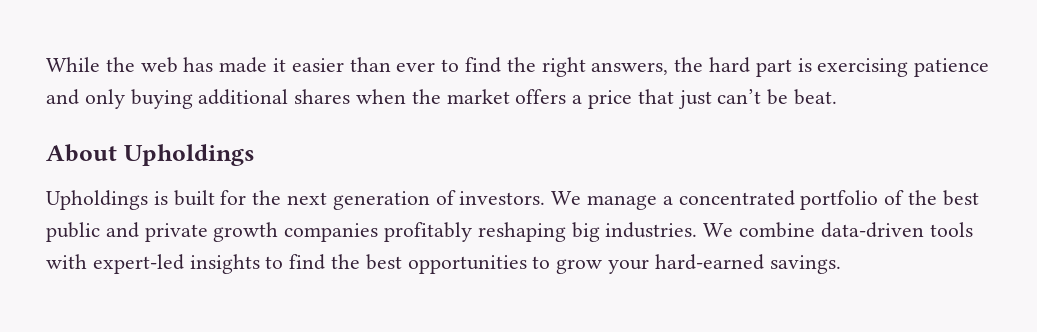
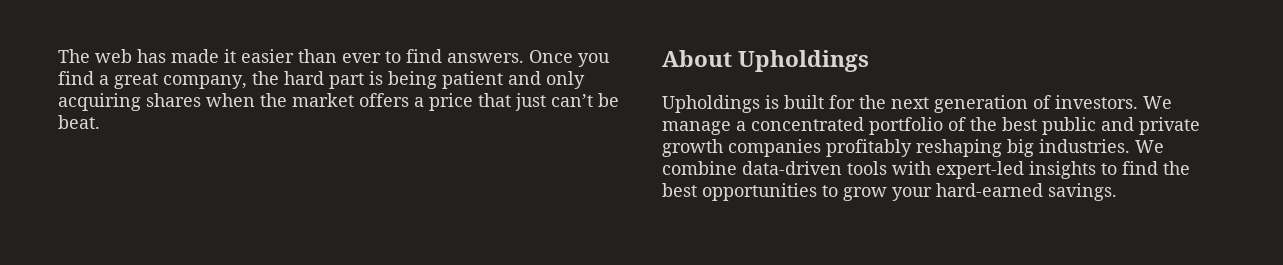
- While the web has made it easier than ever to find the right answers, the hard part is exercising patience and only buying additional shares when the market offers a price that just can’t be beat.
+ The web has made it easier than ever to find answers. Once you find a great company, the hard part is being patient and only acquiring shares when the market offers a price that just can’t be beat.

